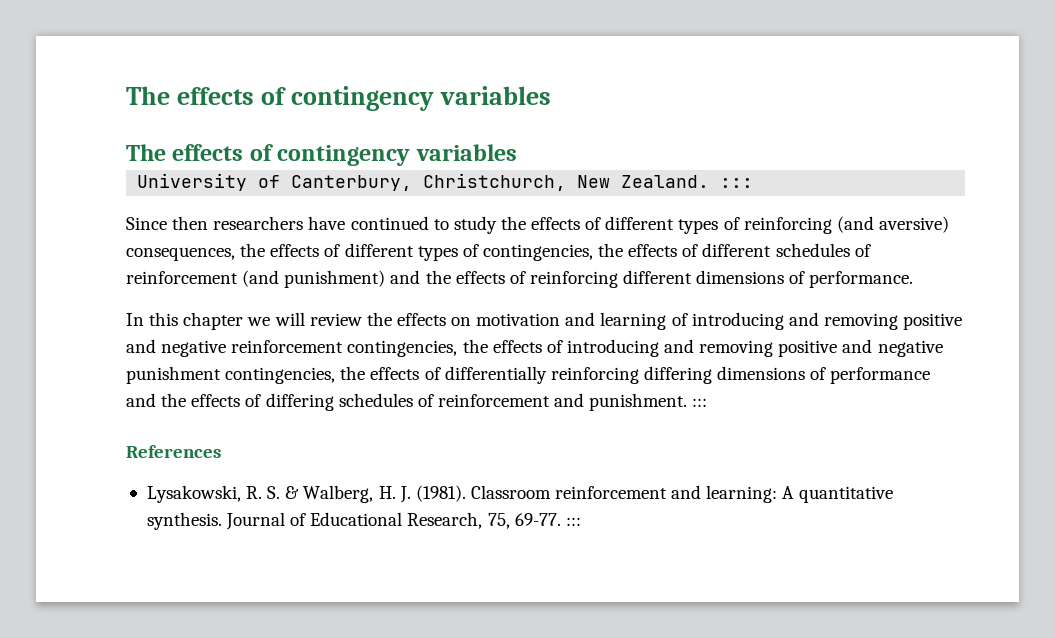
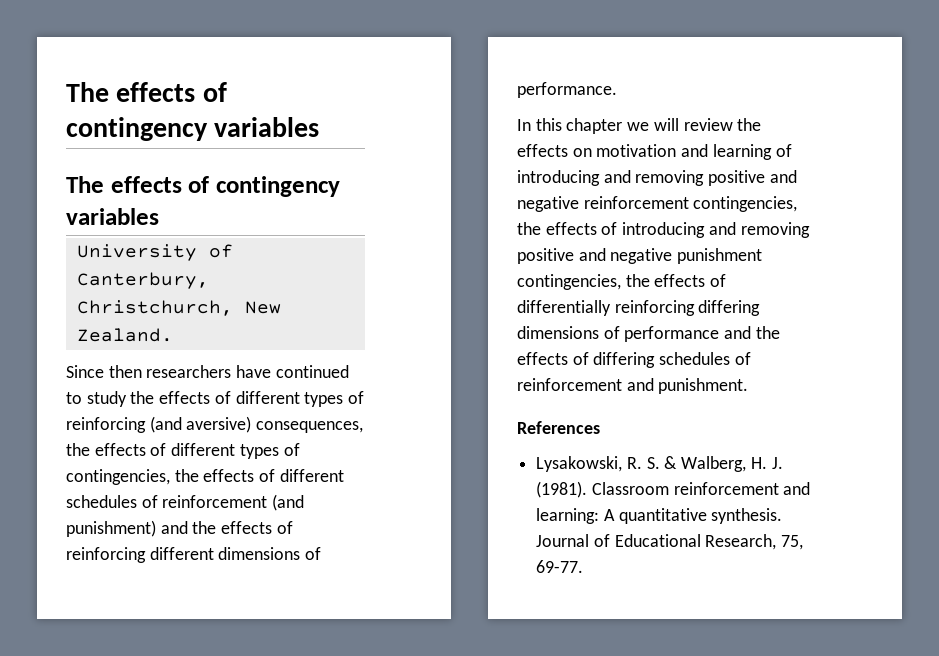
- University of Canterbury, Christchurch, New Zealand. :::
+ University of Canterbury, Christchurch, New Zealand.
- In this chapter we will review the effects on motivation and learning of introducing and removing positive and negative reinforcement contingencies, the effects of introducing and removing positive and negative punishment contingencies, the effects of differentially reinforcing differing dimensions of performance and the effects of differing schedules of reinforcement and punishment. :::
+ In this chapter we will review the effects on motivation and learning of introducing and removing positive and negative reinforcement contingencies, the effects of introducing and removing positive and negative punishment contingencies, the effects of differentially reinforcing differing dimensions of performance and the effects of differing schedules of reinforcement and punishment.
- Journal of Educational Research, 75, 69-77. :::
+ Journal of Educational Research, 75, 69-77.

